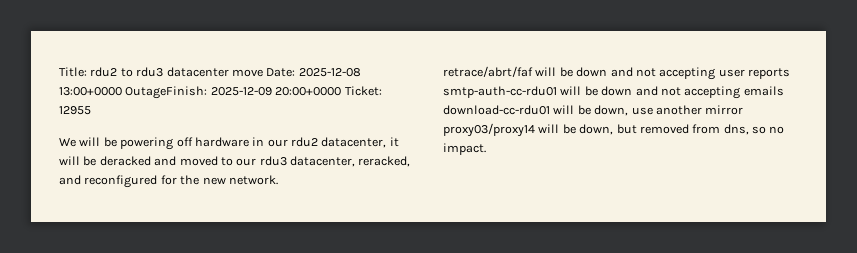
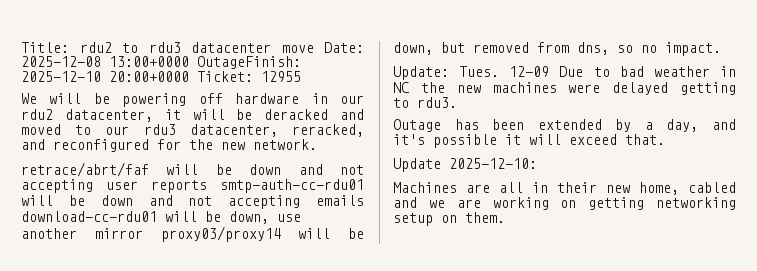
- Title: rdu2 to rdu3 datacenter move Date: 2025-12-08 13:00+0000 OutageFinish: 2025-12-09 20:00+0000 Ticket: 12955
+ Title: rdu2 to rdu3 datacenter move Date: 2025-12-08 13:00+0000 OutageFinish: 2025-12-10 20:00+0000 Ticket: 12955
+ Update: Tues. 12-09 Due to bad weather in NC the new machines were delayed getting to rdu3.
+ Outage has been extended by a day, and it's possible it will exceed that.
+ Update 2025-12-10:
+ Machines are all in their new home, cabled and we are working on getting networking setup on them.

